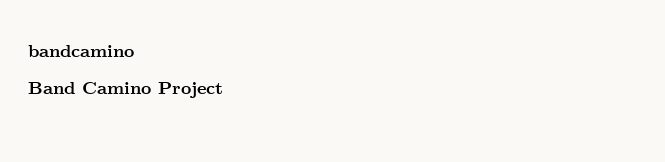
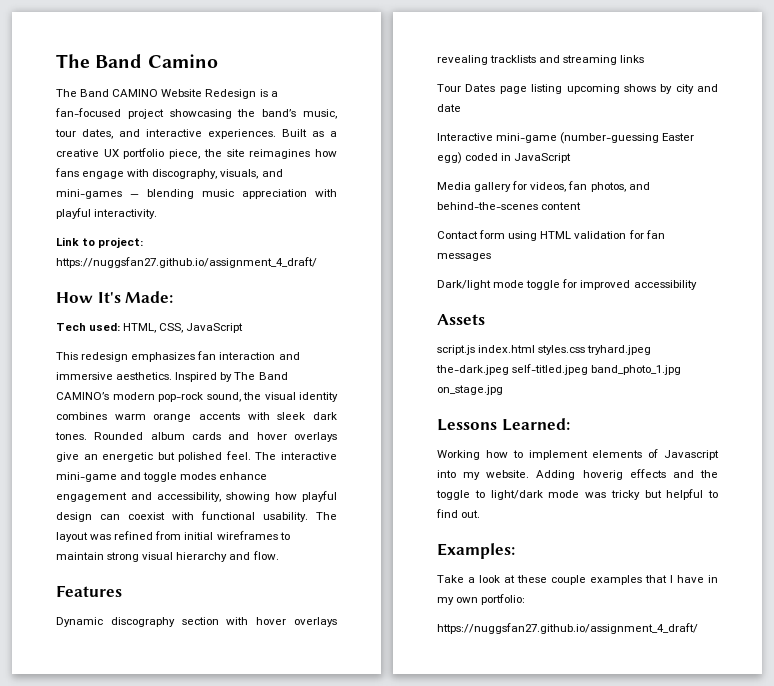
- bandcamino
- Band Camino Project
+ The Band Camino
+ The Band CAMINO Website Redesign is a fan-focused project showcasing the band’s music, tour dates, and interactive experiences. Built as a creative UX portfolio piece, the site reimagines how fans engage with discography, visuals, and mini-games — blending music appreciation with playful interactivity.
+ Link to project: https://nuggsfan27.github.io/assignment_4_draft/
+ How It's Made:
+ Tech used: HTML, CSS, JavaScript
+ This redesign emphasizes fan interaction and immersive aesthetics. Inspired by The Band CAMINO’s modern pop-rock sound, the visual identity combines warm orange accents with sleek dark tones. Rounded album cards and hover overlays give an energetic but polished feel. The interactive mini-game and toggle modes enhance engagement and accessibility, showing how playful design can coexist with functional usability. The layout was refined from initial wireframes to maintain strong visual hierarchy and flow.
+ Features
+ Dynamic discography section with hover overlays revealing tracklists and streaming links
+ Tour Dates page listing upcoming shows by city and date
+ Interactive mini-game (number-guessing Easter egg) coded in JavaScript
+ Media gallery for videos, fan photos, and behind-the-scenes content
+ Contact form using HTML validation for fan messages
+ Dark/light mode toggle for improved accessibility
+ Assets
+ script.js index.html styles.css tryhard.jpeg the-dark.jpeg self-titled.jpeg band_photo_1.jpg on_stage.jpg
+ Lessons Learned:
+ Working how to implement elements of Javascript into my website. Adding hoverig effects and the toggle to light/dark mode was tricky but helpful to find out.
+ Examples:
+ Take a look at these couple examples that I have in my own portfolio:
+ https://nuggsfan27.github.io/assignment_4_draft/

